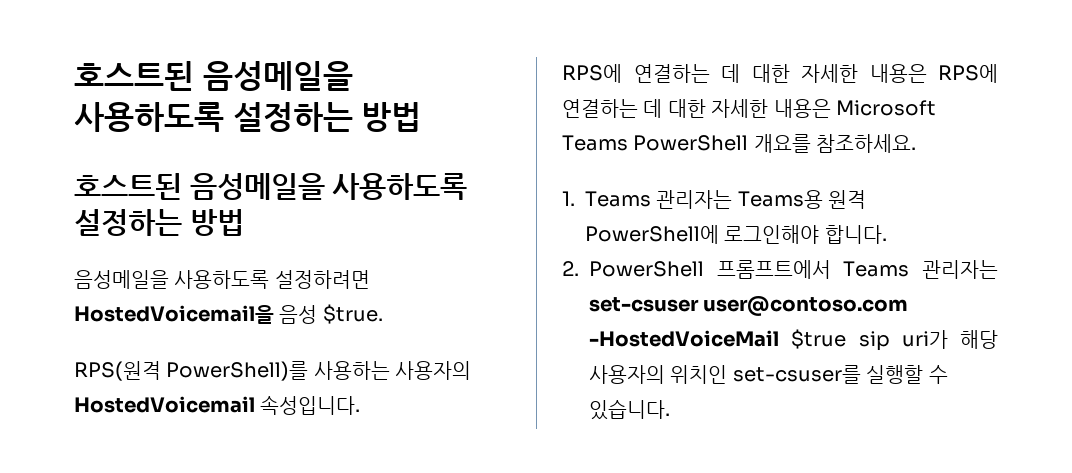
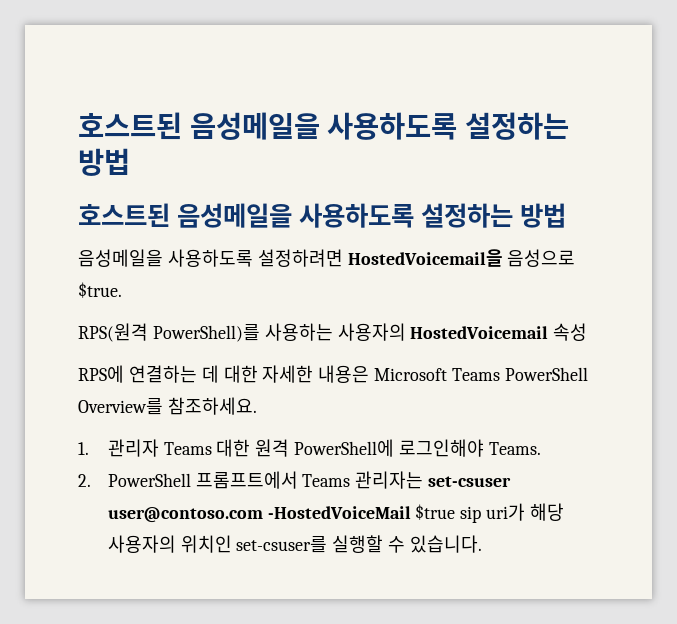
- 음성메일을 사용하도록 설정하려면 HostedVoicemail을 음성 $true.
+ 음성메일을 사용하도록 설정하려면 HostedVoicemail을 음성으로 $true.
- RPS(원격 PowerShell)를 사용하는 사용자의 HostedVoicemail 속성입니다.
- RPS에 연결하는 데 대한 자세한 내용은 RPS에 연결하는 데 대한 자세한 내용은 Microsoft Teams PowerShell 개요를 참조하세요.
+ RPS(원격 PowerShell)를 사용하는 사용자의 HostedVoicemail 속성
+ RPS에 연결하는 데 대한 자세한 내용은 Microsoft Teams PowerShell Overview를 참조하세요.
- 1. Teams 관리자는 Teams용 원격 PowerShell에 로그인해야 합니다.
+ 1. 관리자 Teams 대한 원격 PowerShell에 로그인해야 Teams.

